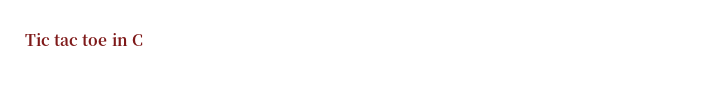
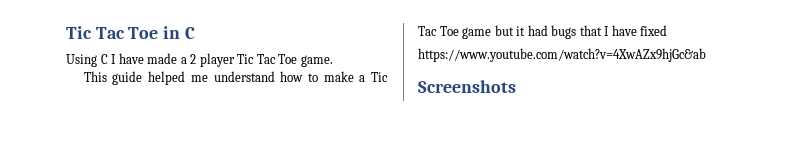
- Tic tac toe in C
+ Tic Tac Toe in C
+ Using C I have made a 2 player Tic Tac Toe game.
+ This guide helped me understand how to make a Tic Tac Toe game but it had bugs that I have fixed
+ https://www.youtube.com/watch?v=4XwAZx9hjGc&ab
+ Screenshots

